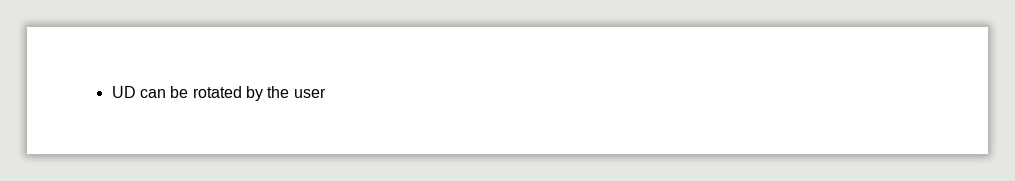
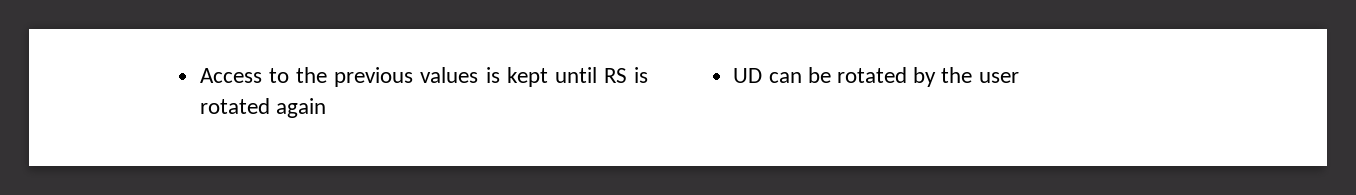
+ Access to the previous values is kept until RS is rotated again

